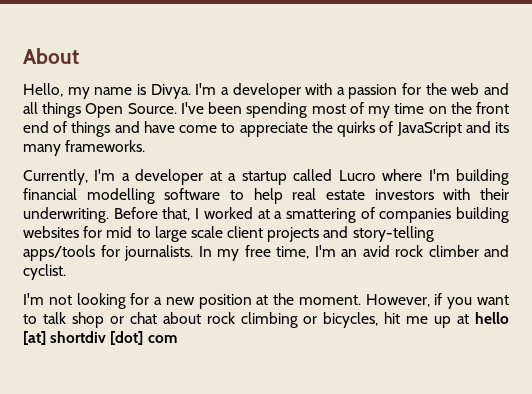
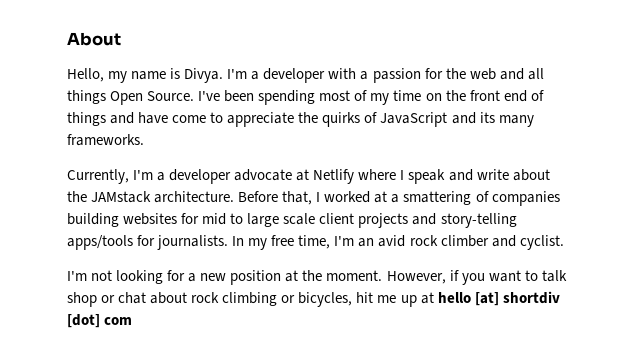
- Currently, I'm a developer at a startup called Lucro where I'm building financial modelling software to help real estate investors with their underwriting.
+ Currently, I'm a developer advocate at Netlify where I speak and write about the JAMstack architecture.

